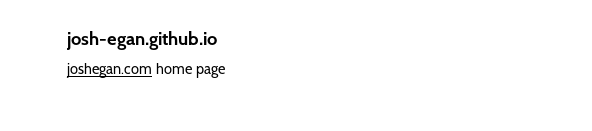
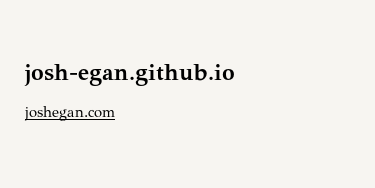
- joshegan.com home page
+ joshegan.com

